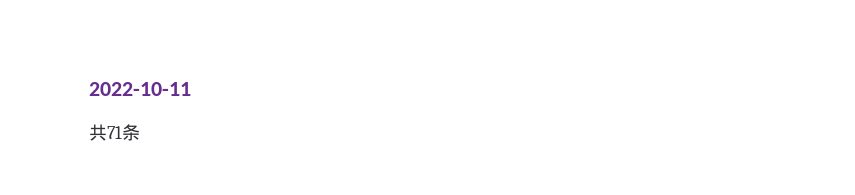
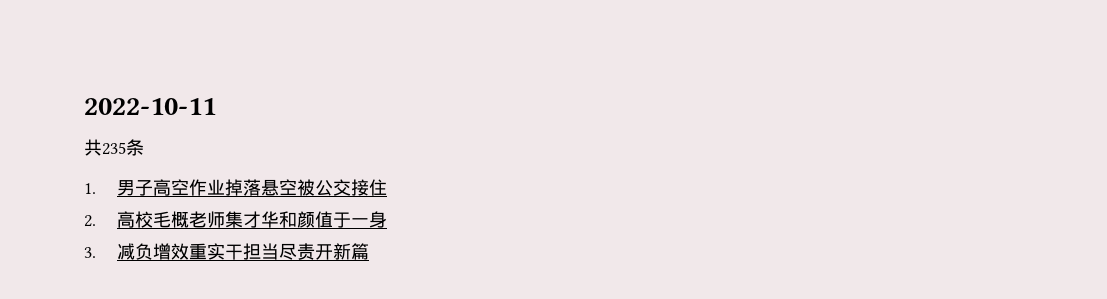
- 共71条
+ 共235条
+ 1.男子高空作业掉落悬空被公交接住
+ 2.高校毛概老师集才华和颜值于一身
+ 3.减负增效重实干担当尽责开新篇

